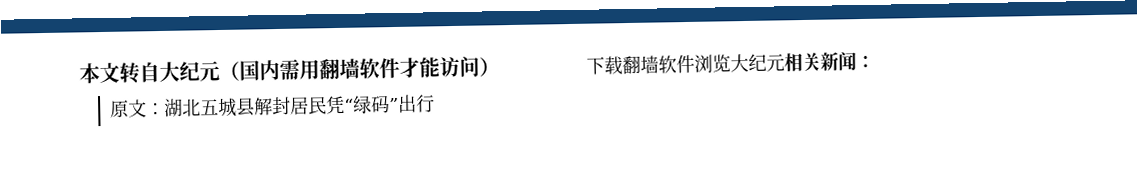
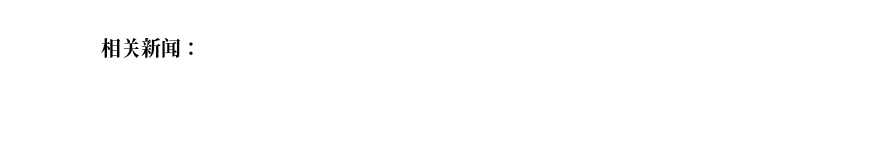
- 本文转自大纪元（国内需用翻墙软件才能访问）
- 原文：湖北五城县解封居民凭“绿码”出行
- 下载翻墙软件浏览大纪元相关新闻：
+ 相关新闻：

